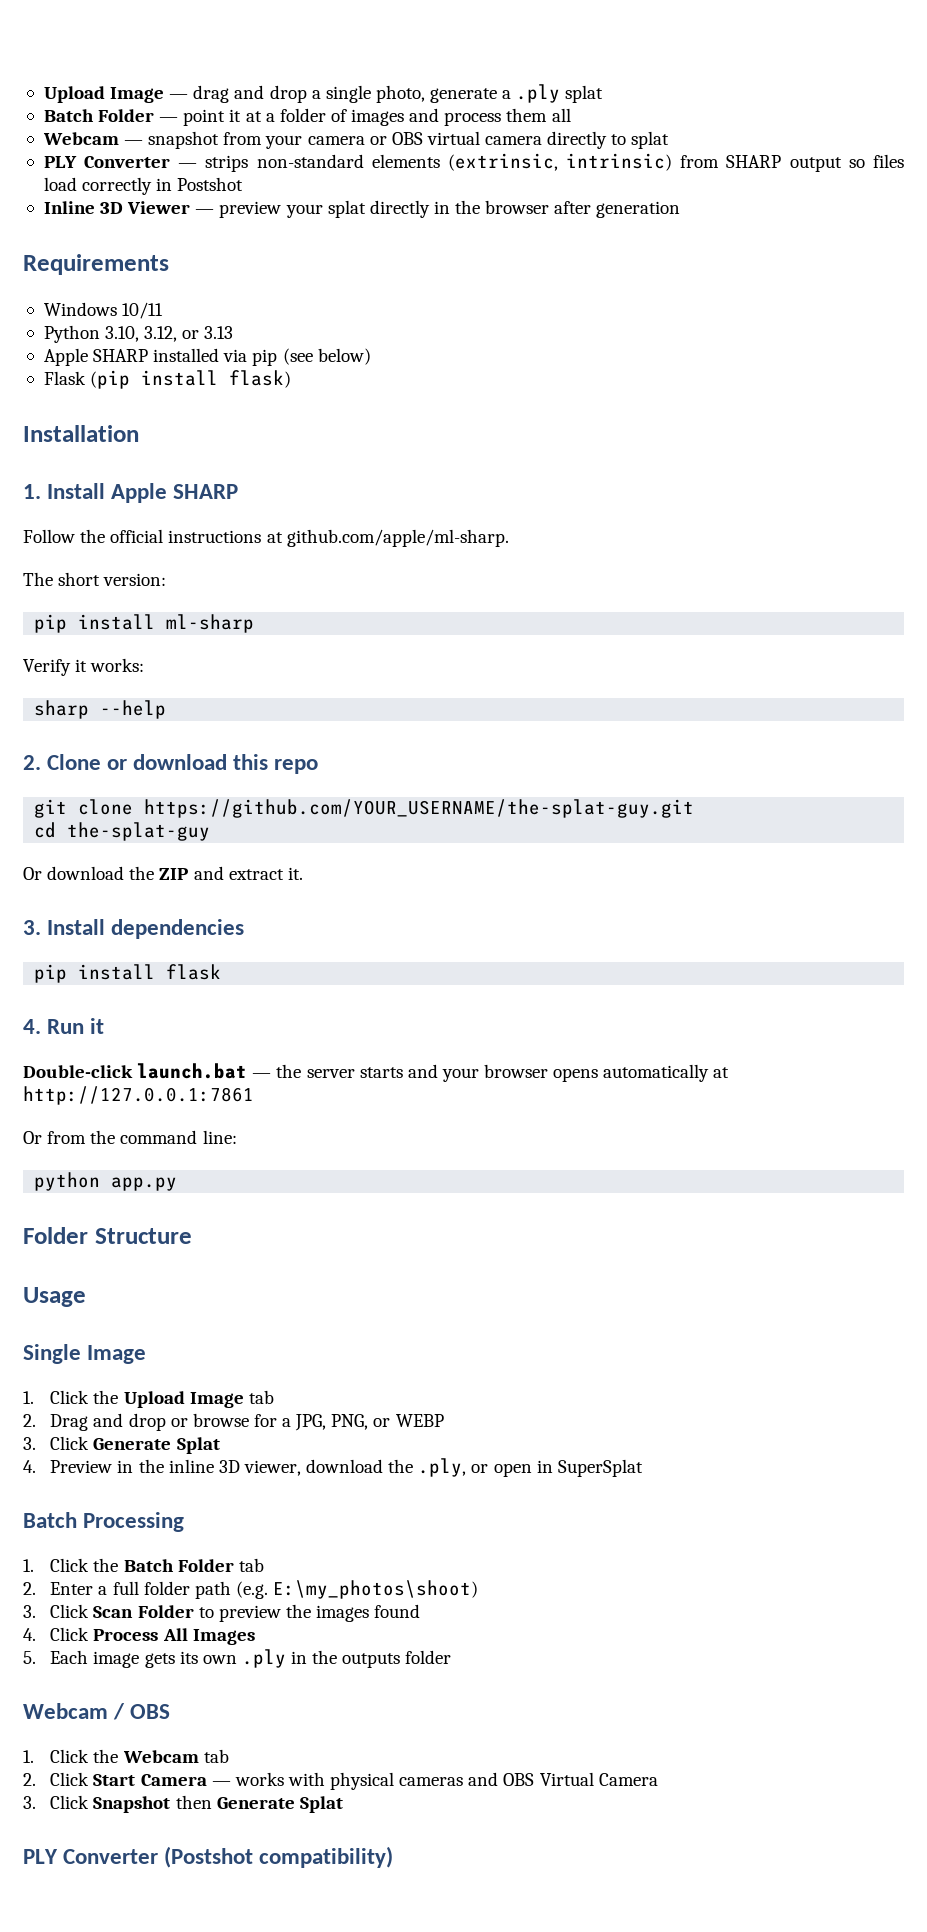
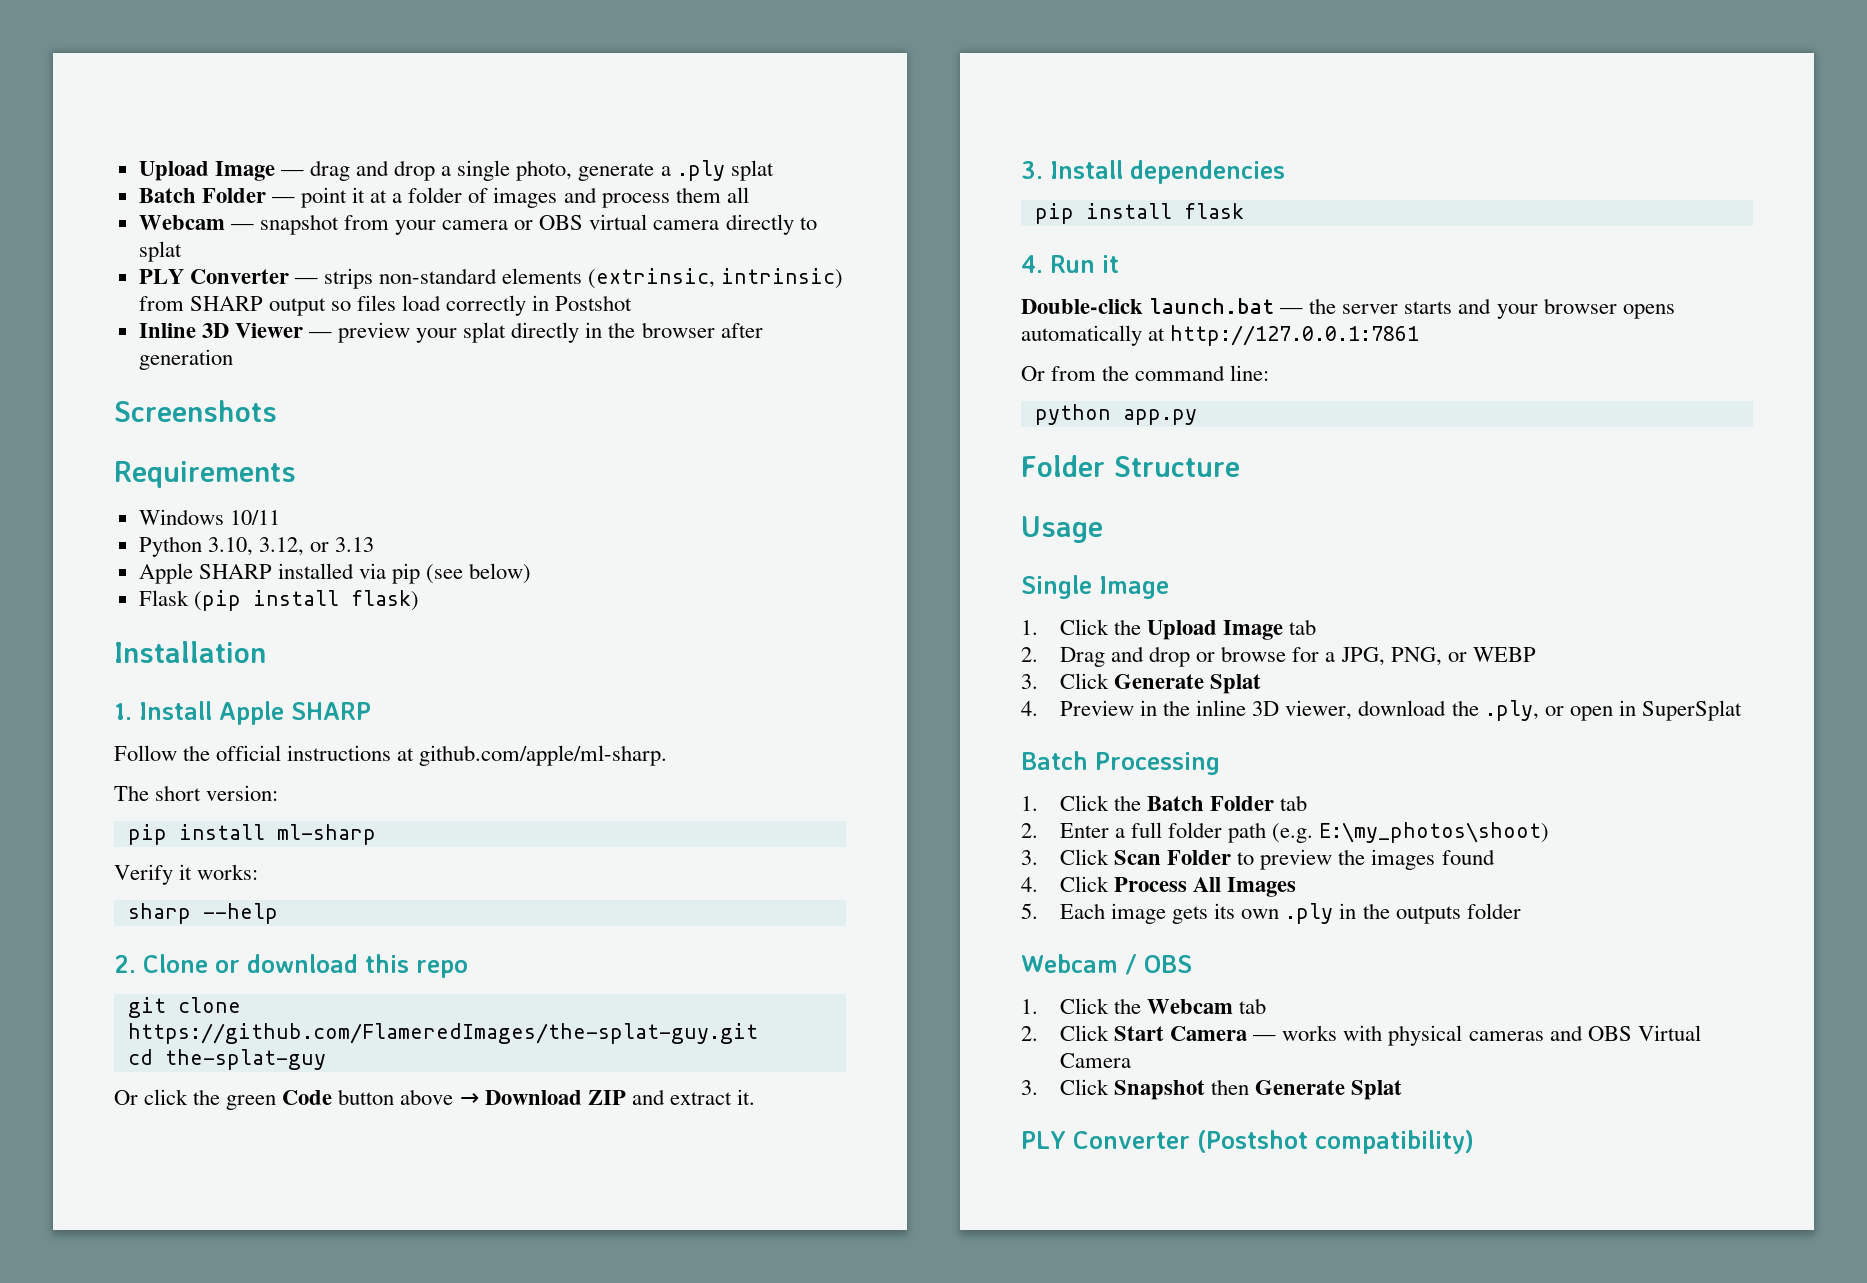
+ Screenshots
- git clone https://github.com/YOUR_USERNAME/the-splat-guy.git
+ git clone https://github.com/FlameredImages/the-splat-guy.git
- Or download the ZIP and extract it.
+ Or click the green Code button above → Download ZIP and extract it.

